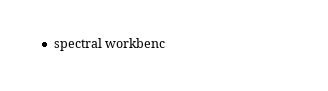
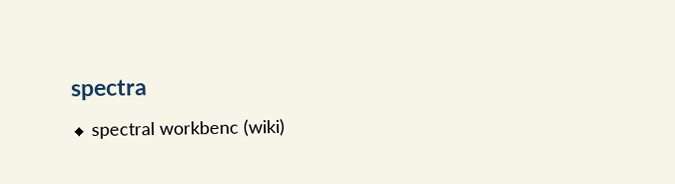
+ spectra
- spectral workbenc
+ spectral workbenc (wiki)

